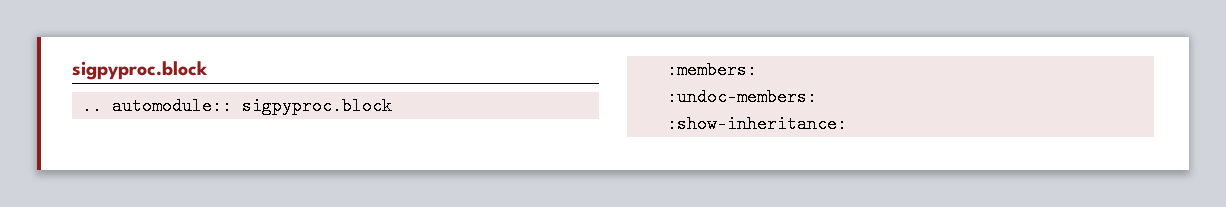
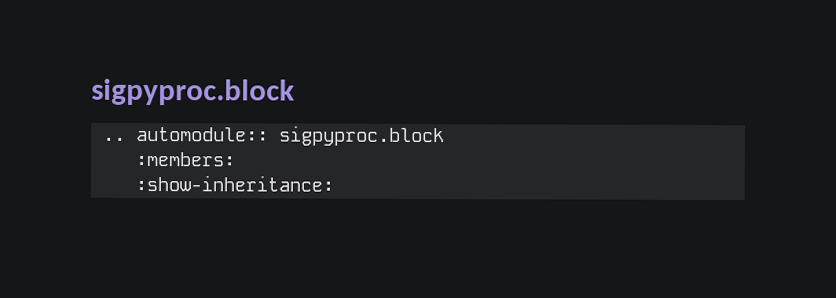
- :undoc-members:

